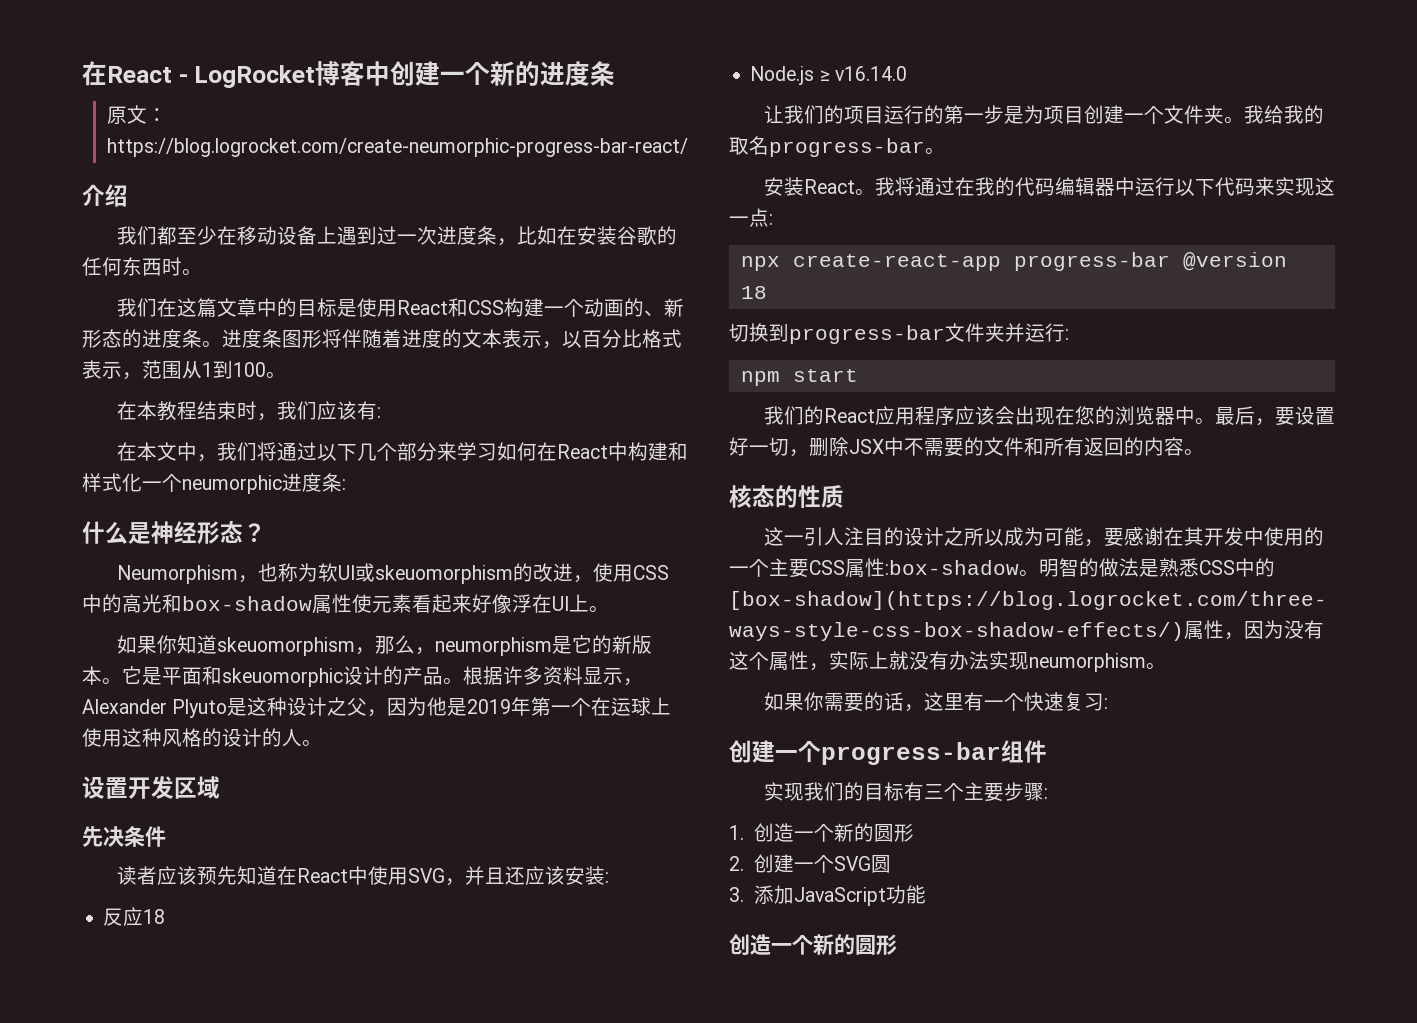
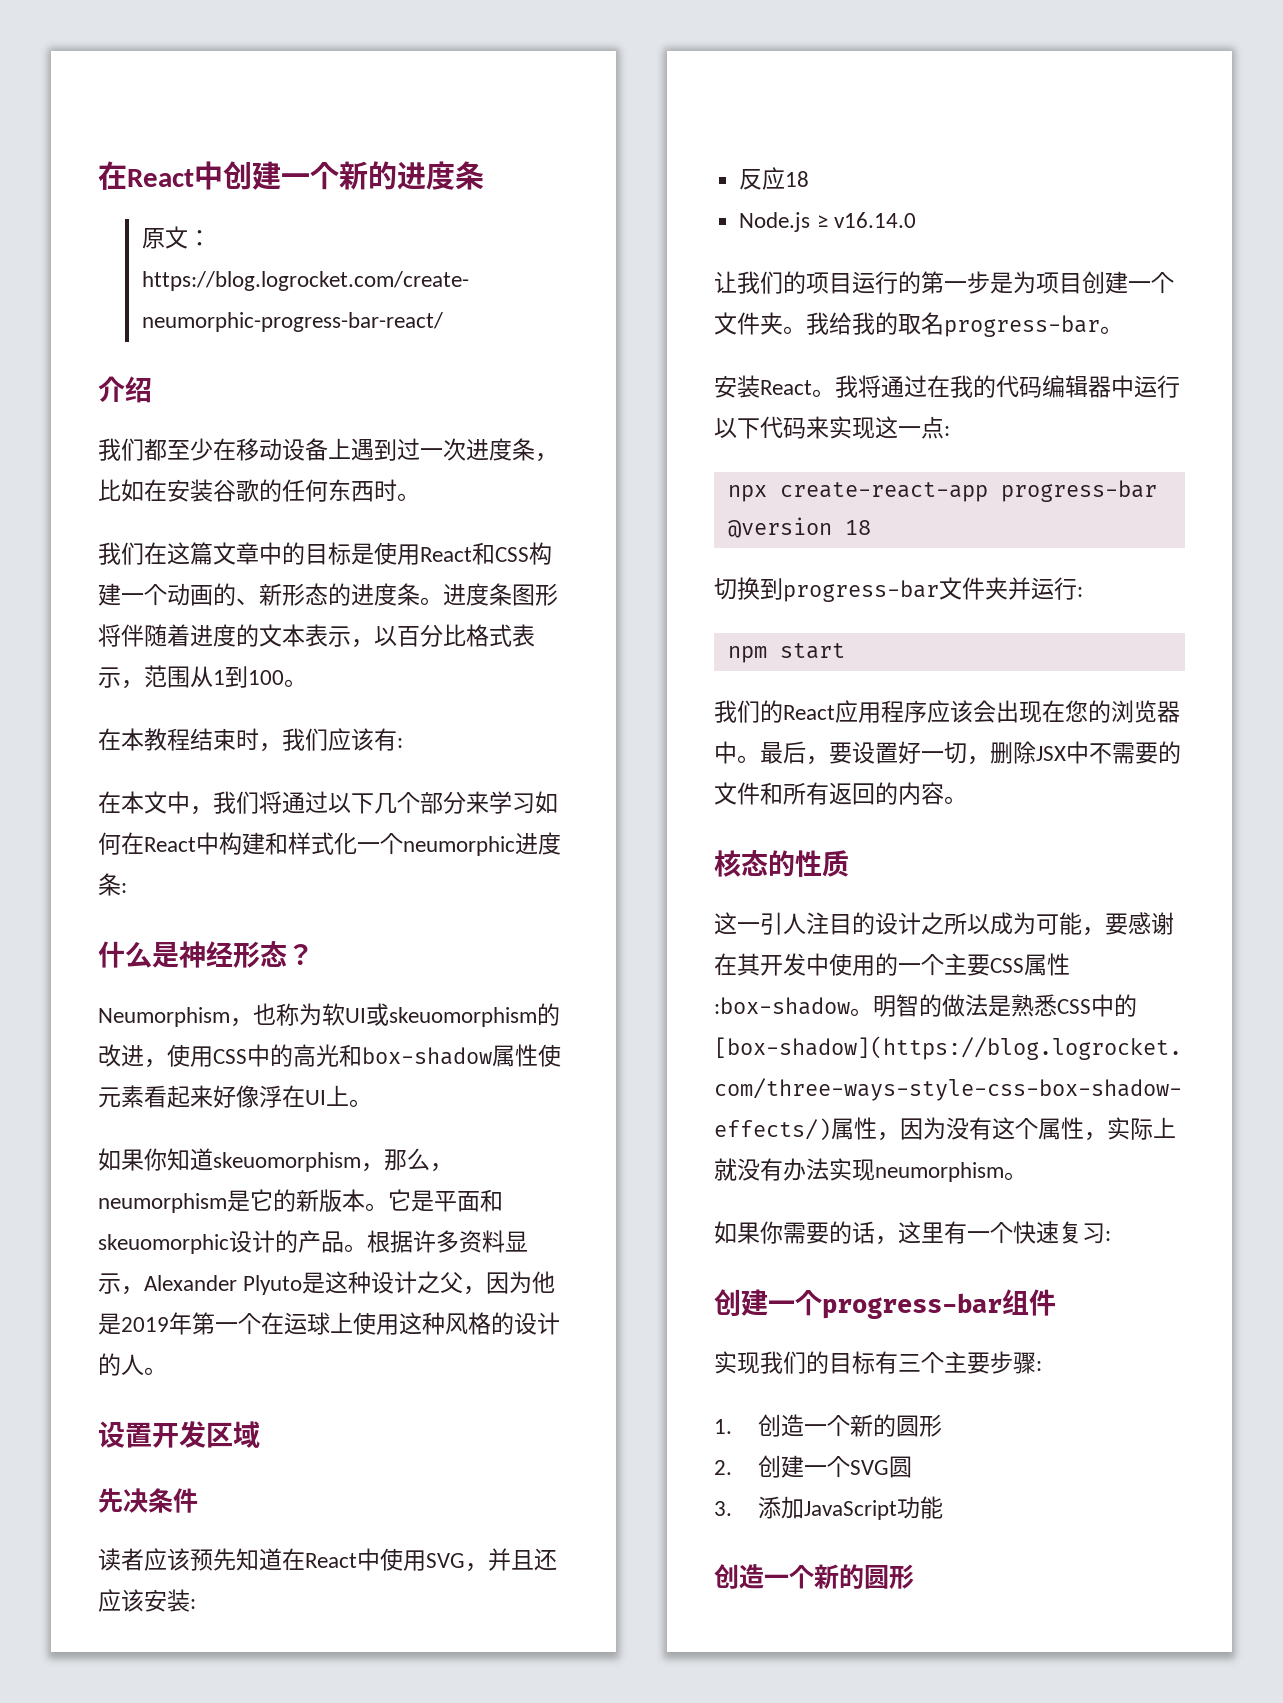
- 在React - LogRocket博客中创建一个新的进度条
+ 在React中创建一个新的进度条

